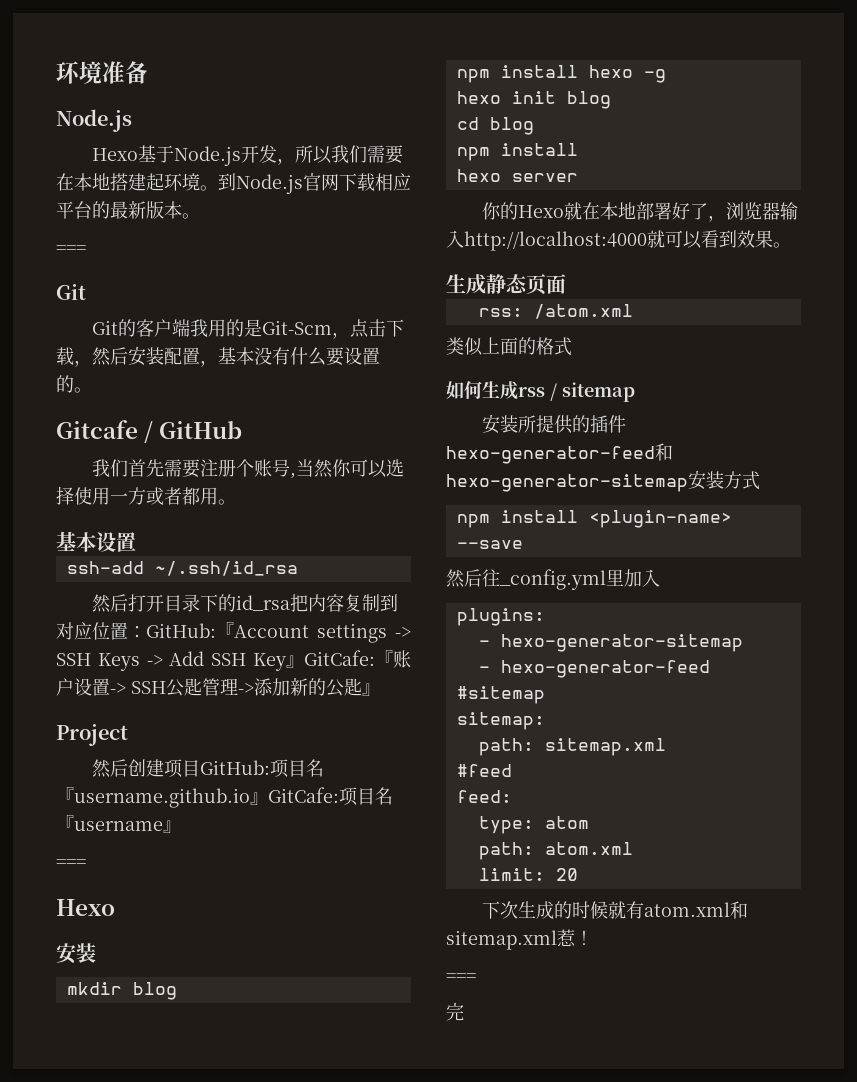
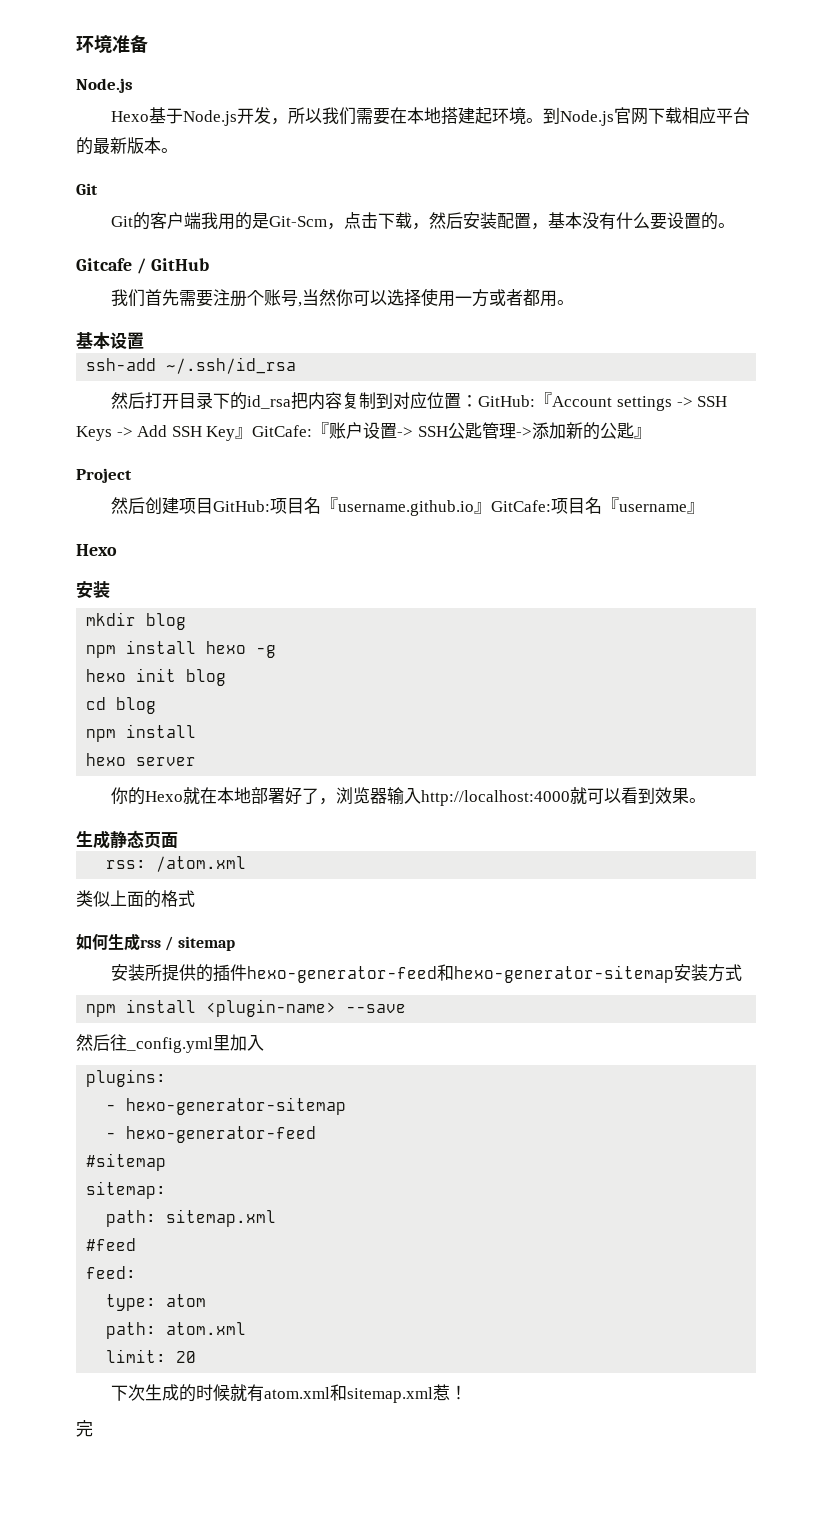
  到Node.js官网下载相应平台的最新版本。
- ===
  然后创建项目GitHub:项目名『username.github.io』GitCafe:项目名『username』
- ===
  下次生成的时候就有atom.xml和sitemap.xml惹！
- ===

